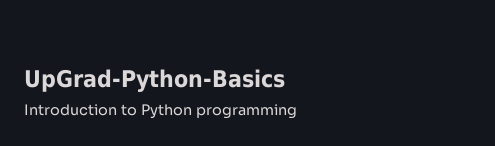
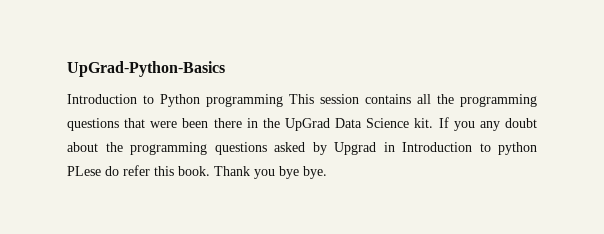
- Introduction to Python programming
+ Introduction to Python programming This session contains all the programming questions that were been there in the UpGrad Data Science kit. If you any doubt about the programming questions asked by Upgrad in Introduction to python PLese do refer this book. Thank you bye bye.

